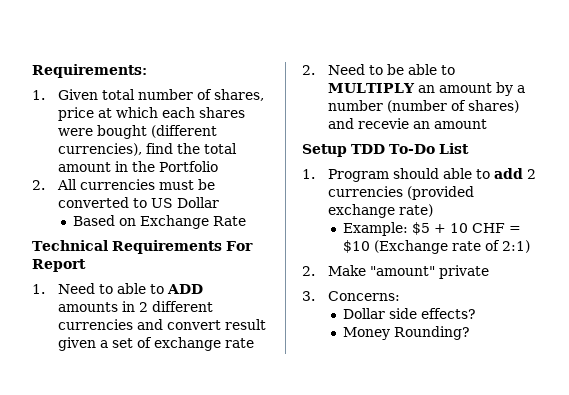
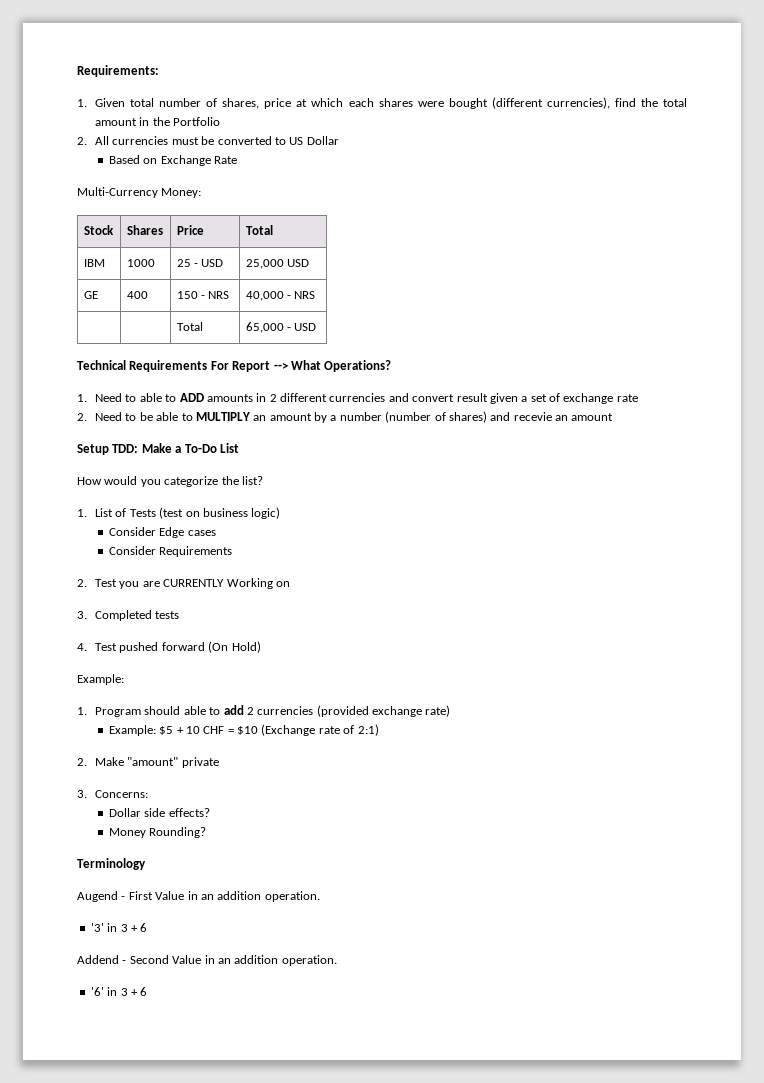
+ Multi-Currency Money:
+ Stock | Shares | Price | Total
+ IBM | 1000 | 25 - USD | 25,000 USD
+ GE | 400 | 150 - NRS | 40,000 - NRS
+ | | Total | 65,000 - USD
- Technical Requirements For Report
+ Technical Requirements For Report --> What Operations?
- Setup TDD To-Do List
+ Setup TDD: Make a To-Do List
+ How would you categorize the list?
+ 1. List of Tests (test on business logic)
+ Consider Edge cases
+ Consider Requirements
+ 2. Test you are CURRENTLY Working on
+ 3. Completed tests
+ 4. Test pushed forward (On Hold)
+ Example:
+ Terminology
+ Augend - First Value in an addition operation.
+ '3' in 3 + 6
+ Addend - Second Value in an addition operation.
+ '6' in 3 + 6

